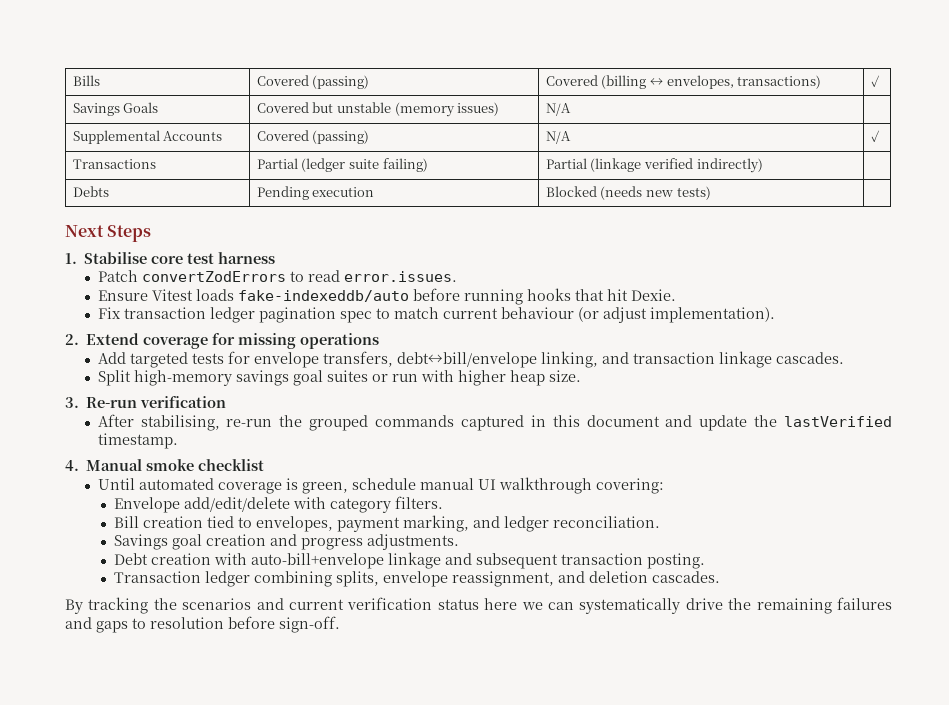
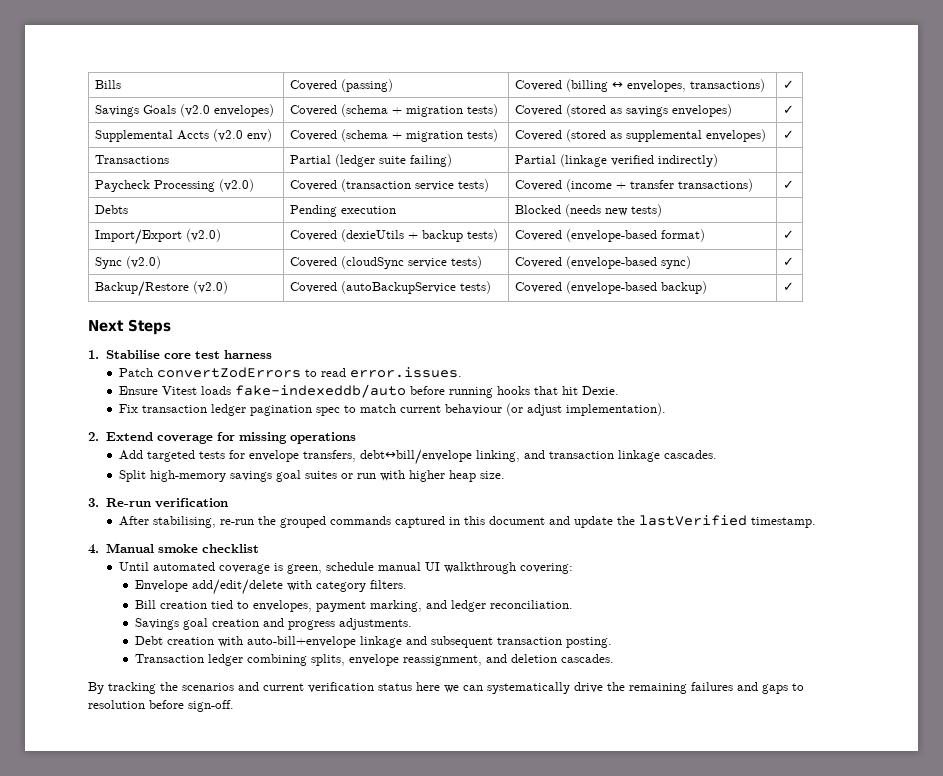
- Savings Goals | Covered but unstable (memory issues) | N/A |
- Supplemental Accounts | Covered (passing) | N/A | ✓
+ Savings Goals (v2.0 envelopes) | Covered (schema + migration tests) | Covered (stored as savings envelopes) | ✓
+ Supplemental Accts (v2.0 env) | Covered (schema + migration tests) | Covered (stored as supplemental envelopes) | ✓
+ Paycheck Processing (v2.0) | Covered (transaction service tests) | Covered (income + transfer transactions) | ✓
+ Import/Export (v2.0) | Covered (dexieUtils + backup tests) | Covered (envelope-based format) | ✓
+ Sync (v2.0) | Covered (cloudSync service tests) | Covered (envelope-based sync) | ✓
+ Backup/Restore (v2.0) | Covered (autoBackupService tests) | Covered (envelope-based backup) | ✓

